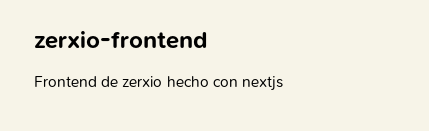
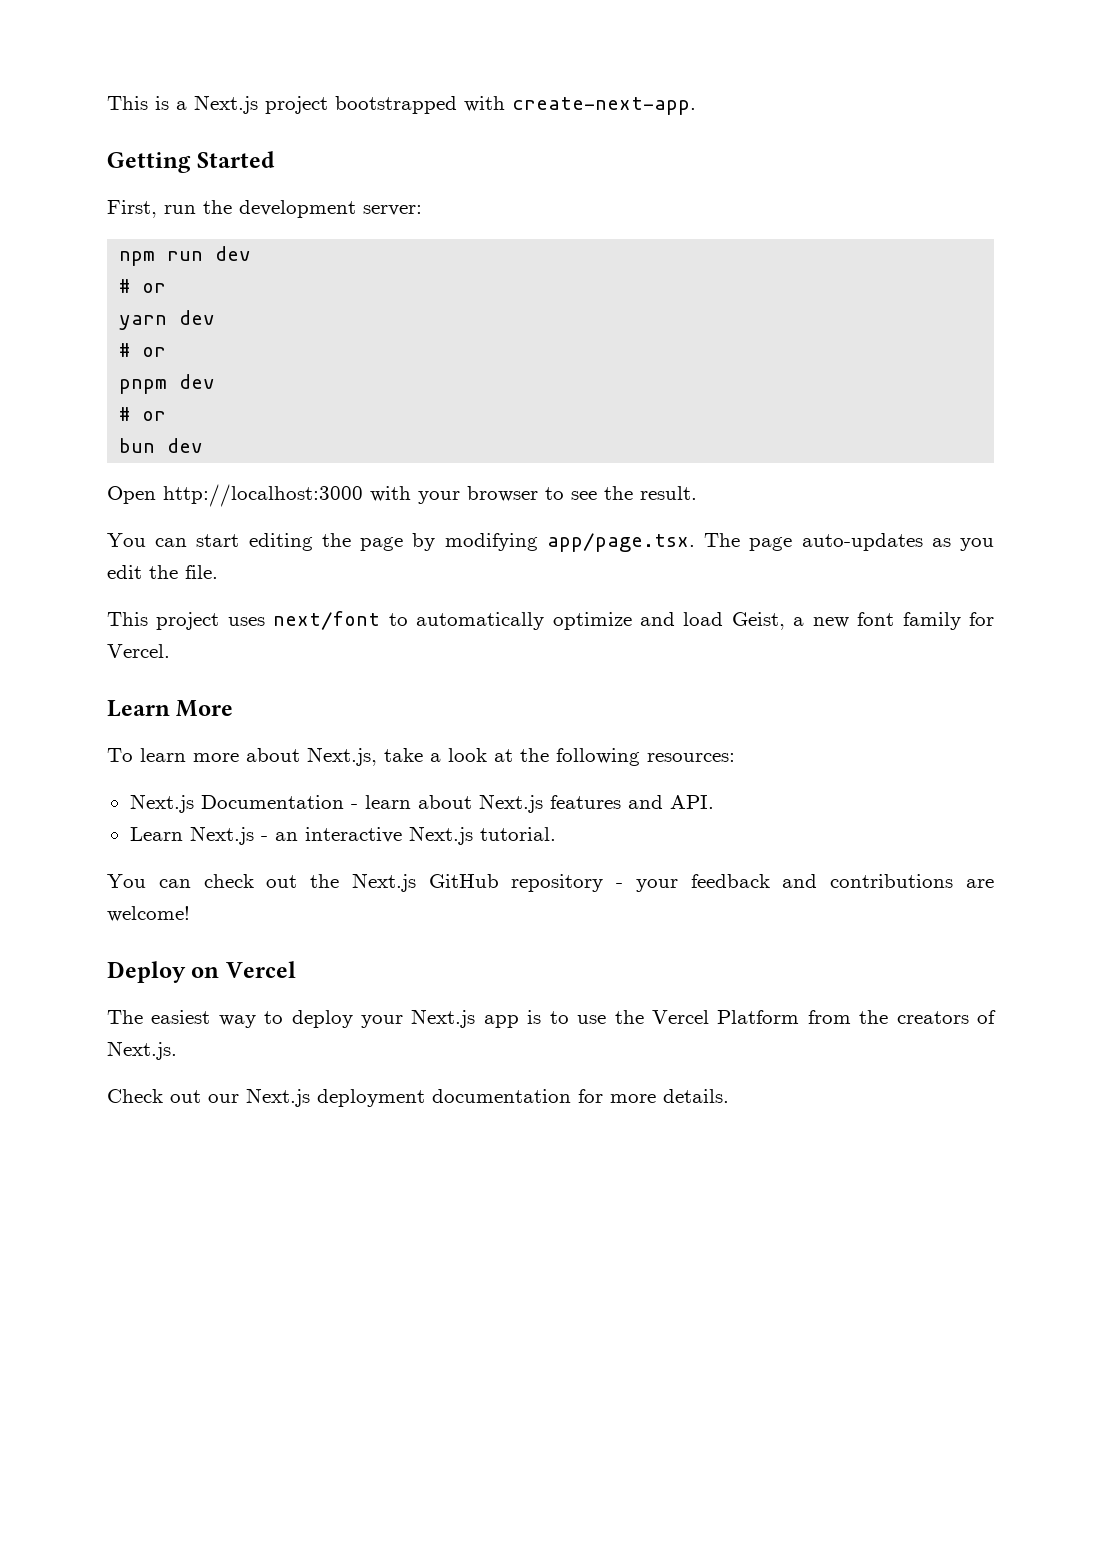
- zerxio-frontend
- Frontend de zerxio hecho con nextjs
+ This is a Next.js project bootstrapped with create-next-app.
+ Getting Started
+ First, run the development server:
+ npm run dev
+ # or
+ yarn dev
+ # or
+ pnpm dev
+ # or
+ bun dev
+ Open http://localhost:3000 with your browser to see the result.
+ You can start editing the page by modifying app/page.tsx. The page auto-updates as you edit the file.
+ This project uses next/font to automatically optimize and load Geist, a new font family for Vercel.
+ Learn More
+ To learn more about Next.js, take a look at the following resources:
+ Next.js Documentation - learn about Next.js features and API.
+ Learn Next.js - an interactive Next.js tutorial.
+ You can check out the Next.js GitHub repository - your feedback and contributions are welcome!
+ Deploy on Vercel
+ The easiest way to deploy your Next.js app is to use the Vercel Platform from the creators of Next.js.
+ Check out our Next.js deployment documentation for more details.

